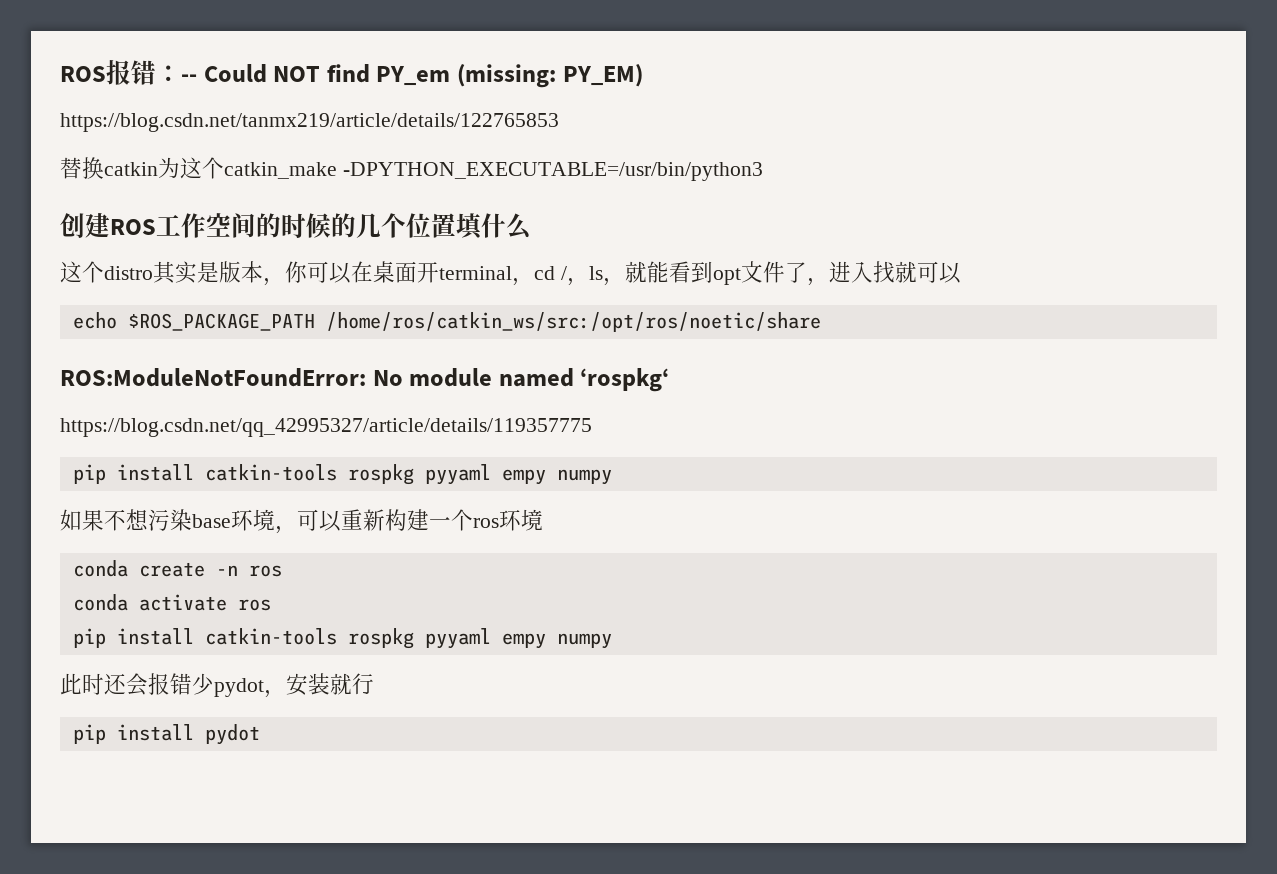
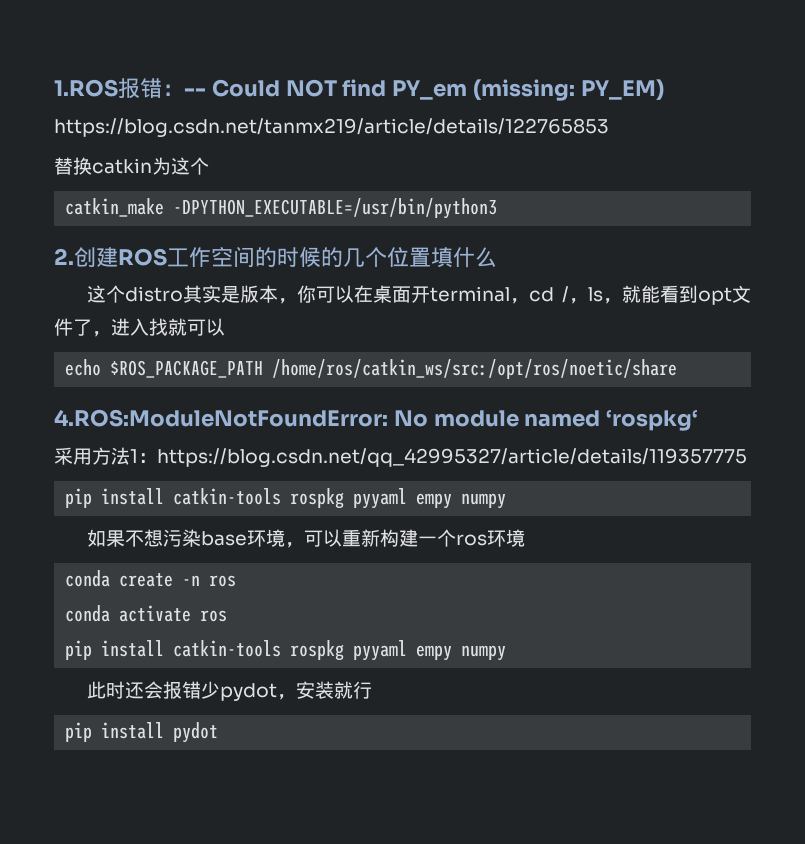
- ROS报错：-- Could NOT find PY_em (missing: PY_EM)
+ 1.ROS报错：-- Could NOT find PY_em (missing: PY_EM)
- 替换catkin为这个catkin_make -DPYTHON_EXECUTABLE=/usr/bin/python3
+ 替换catkin为这个
+ catkin_make -DPYTHON_EXECUTABLE=/usr/bin/python3
- 创建ROS工作空间的时候的几个位置填什么
+ 2.创建ROS工作空间的时候的几个位置填什么
- ROS:ModuleNotFoundError: No module named ‘rospkg‘
+ 4.ROS:ModuleNotFoundError: No module named ‘rospkg‘
- https://blog.csdn.net/qq_42995327/article/details/119357775
+ 采用方法1：https://blog.csdn.net/qq_42995327/article/details/119357775

